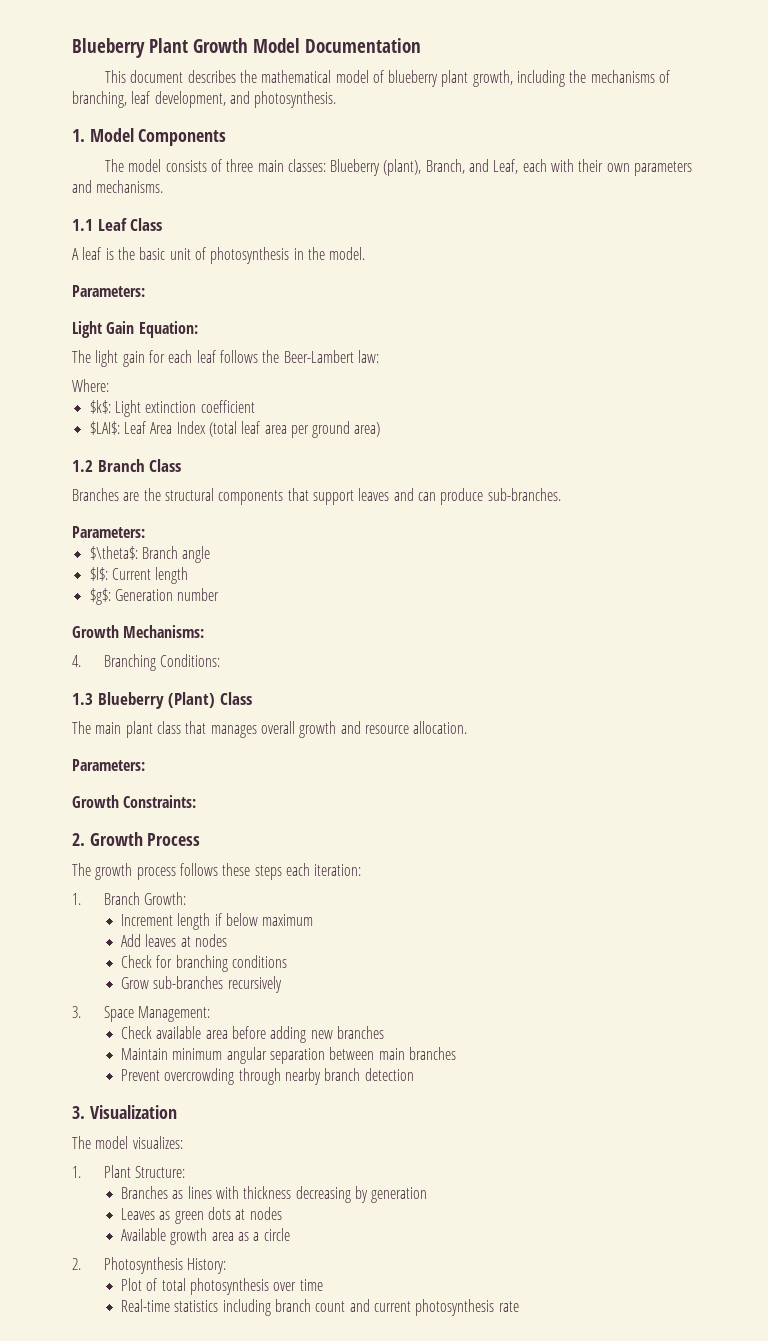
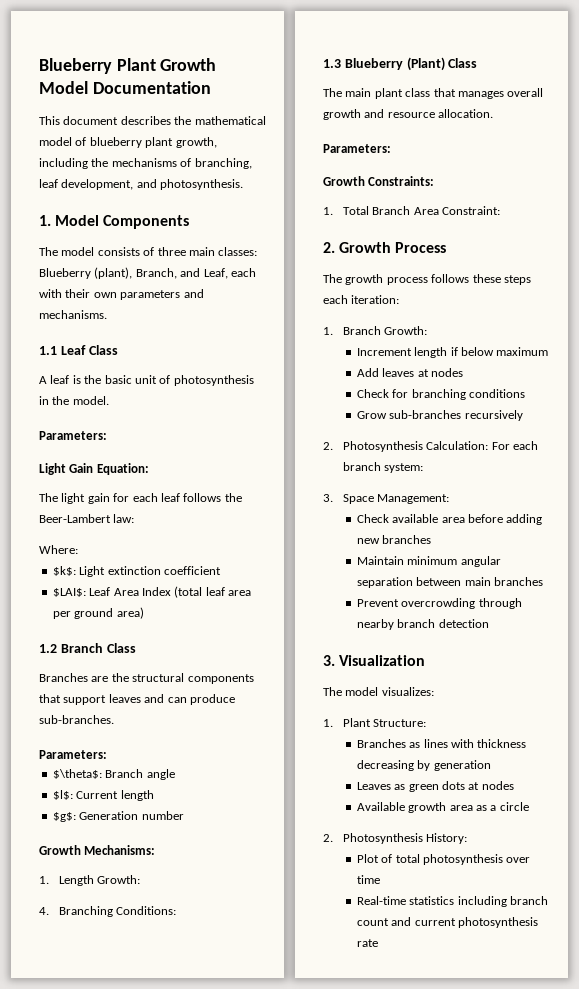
+ 1. Length Growth:
+ 1. Total Branch Area Constraint:
+ 2. Photosynthesis Calculation: For each branch system:

